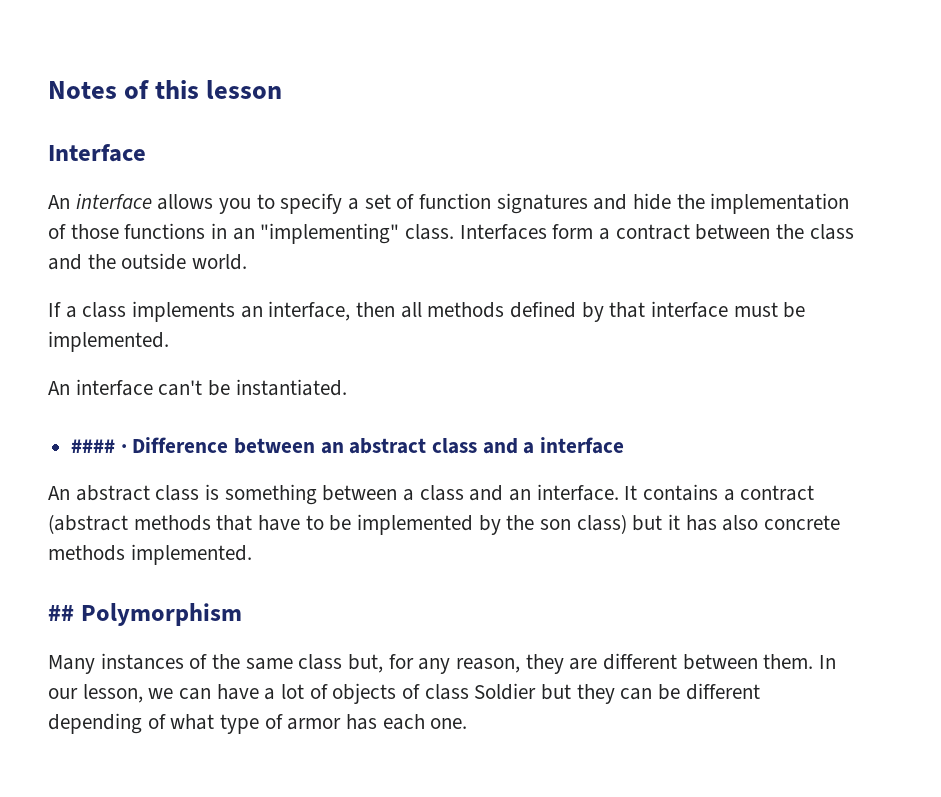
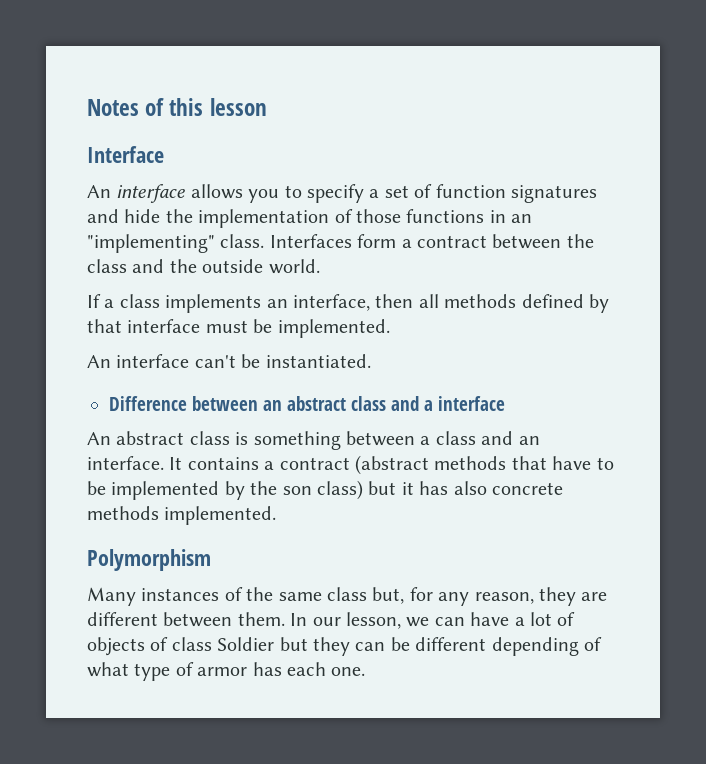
- #### · Difference between an abstract class and a interface
+ Difference between an abstract class and a interface
- ## Polymorphism
+ Polymorphism

